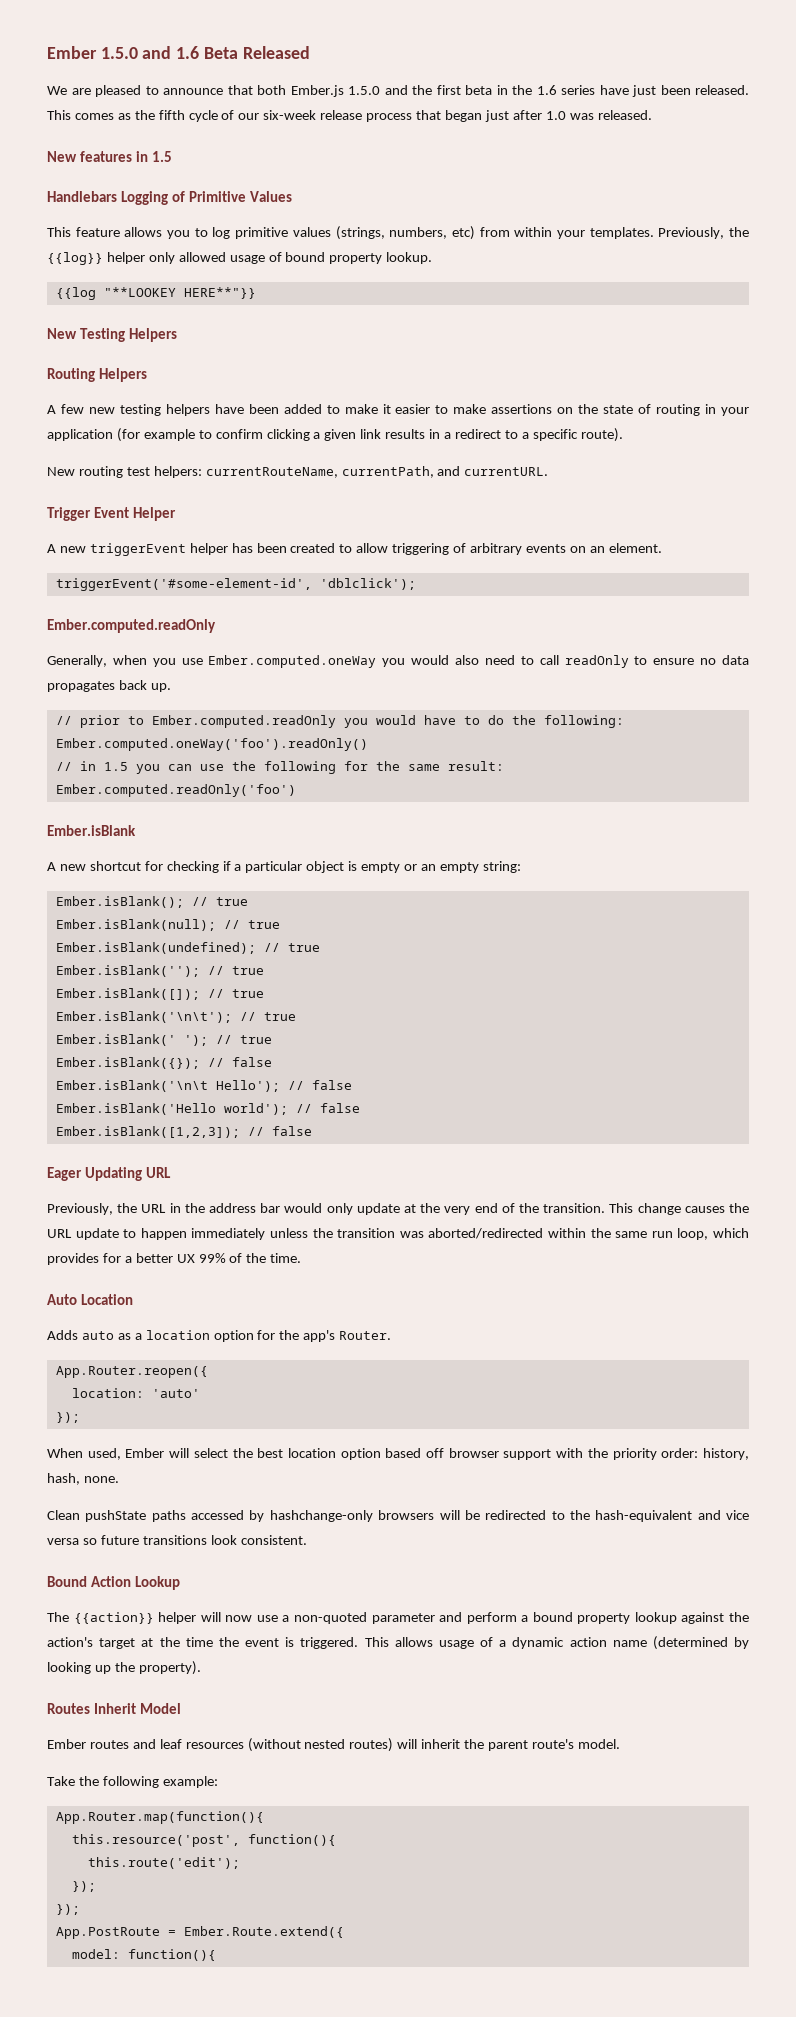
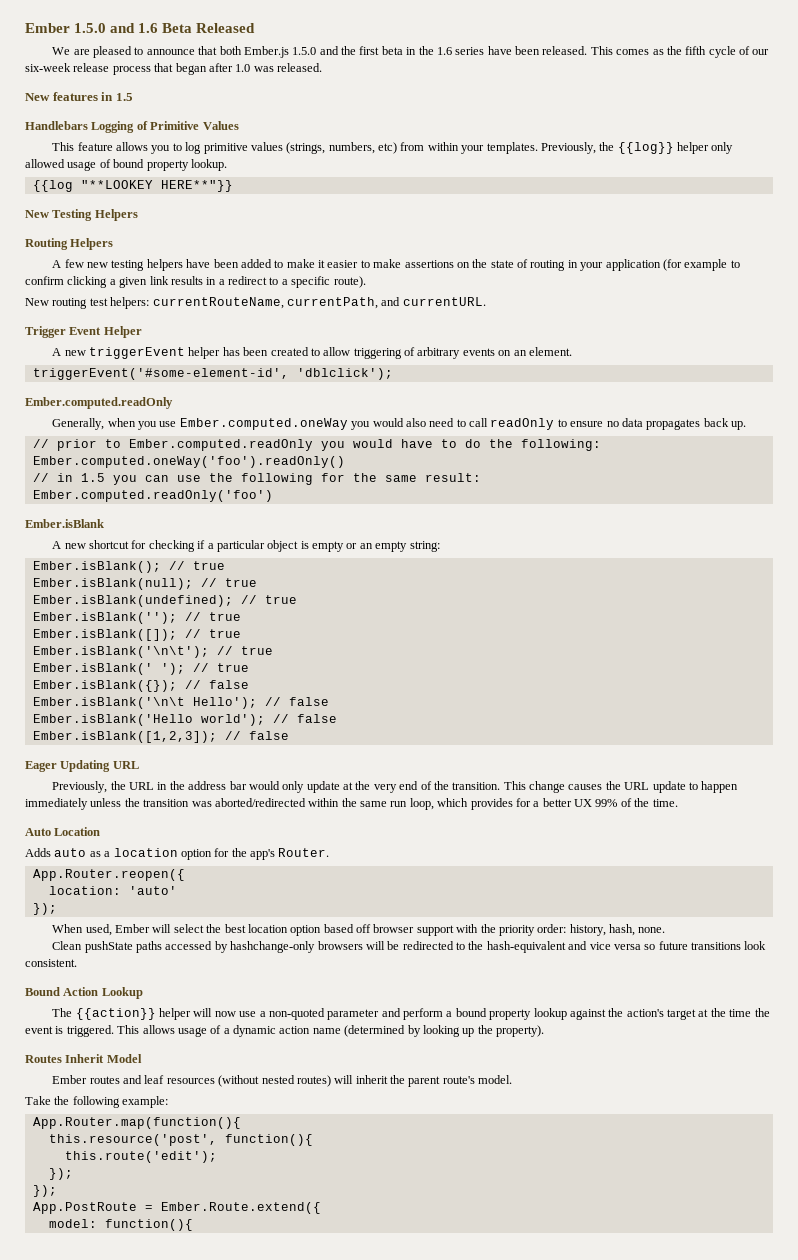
- We are pleased to announce that both Ember.js 1.5.0 and the first beta in the 1.6 series have just been released.
+ We are pleased to announce that both Ember.js 1.5.0 and the first beta in the 1.6 series have been released.
- This comes as the fifth cycle of our six-week release process that began just after 1.0 was released.
+ This comes as the fifth cycle of our six-week release process that began after 1.0 was released.

